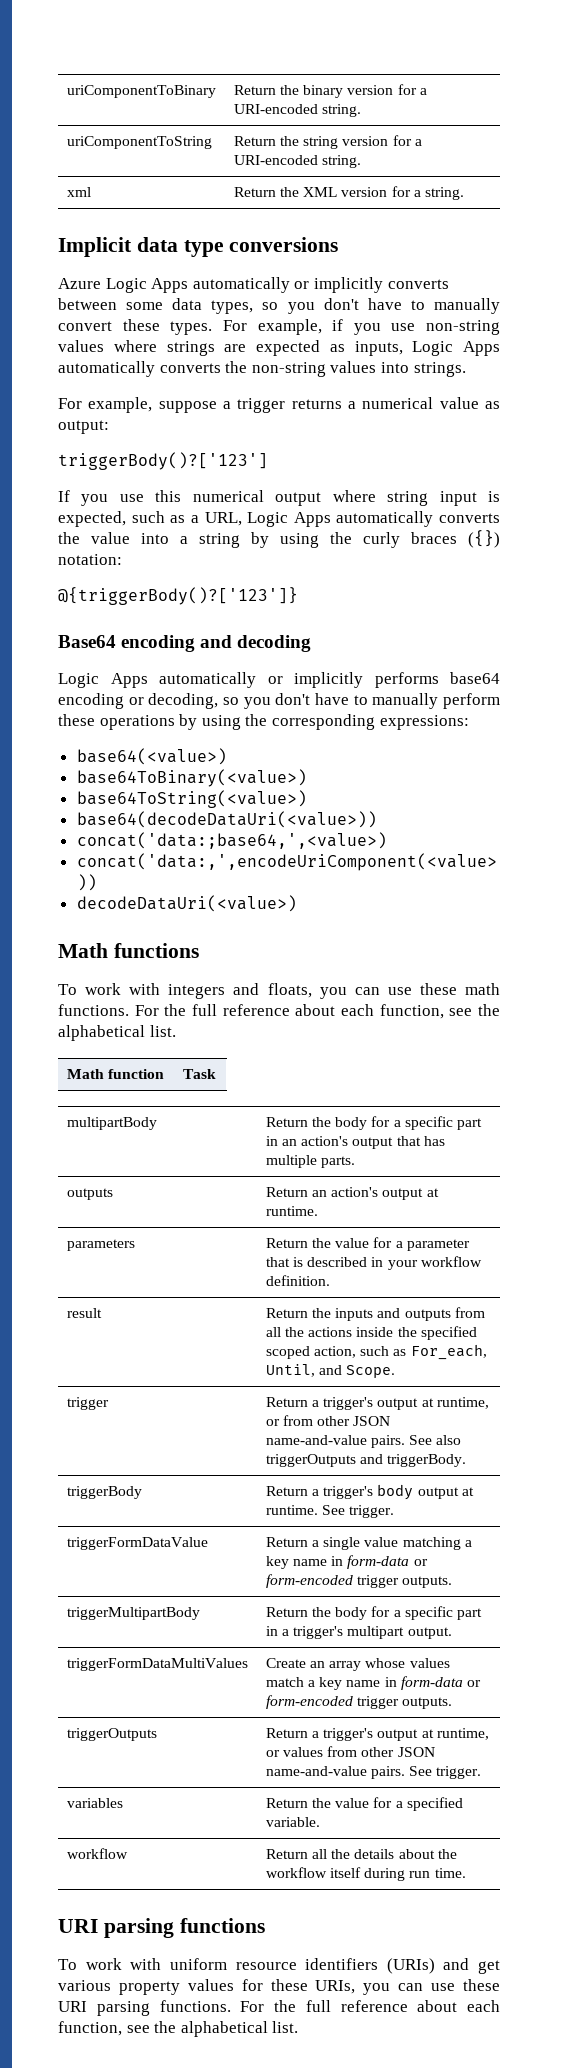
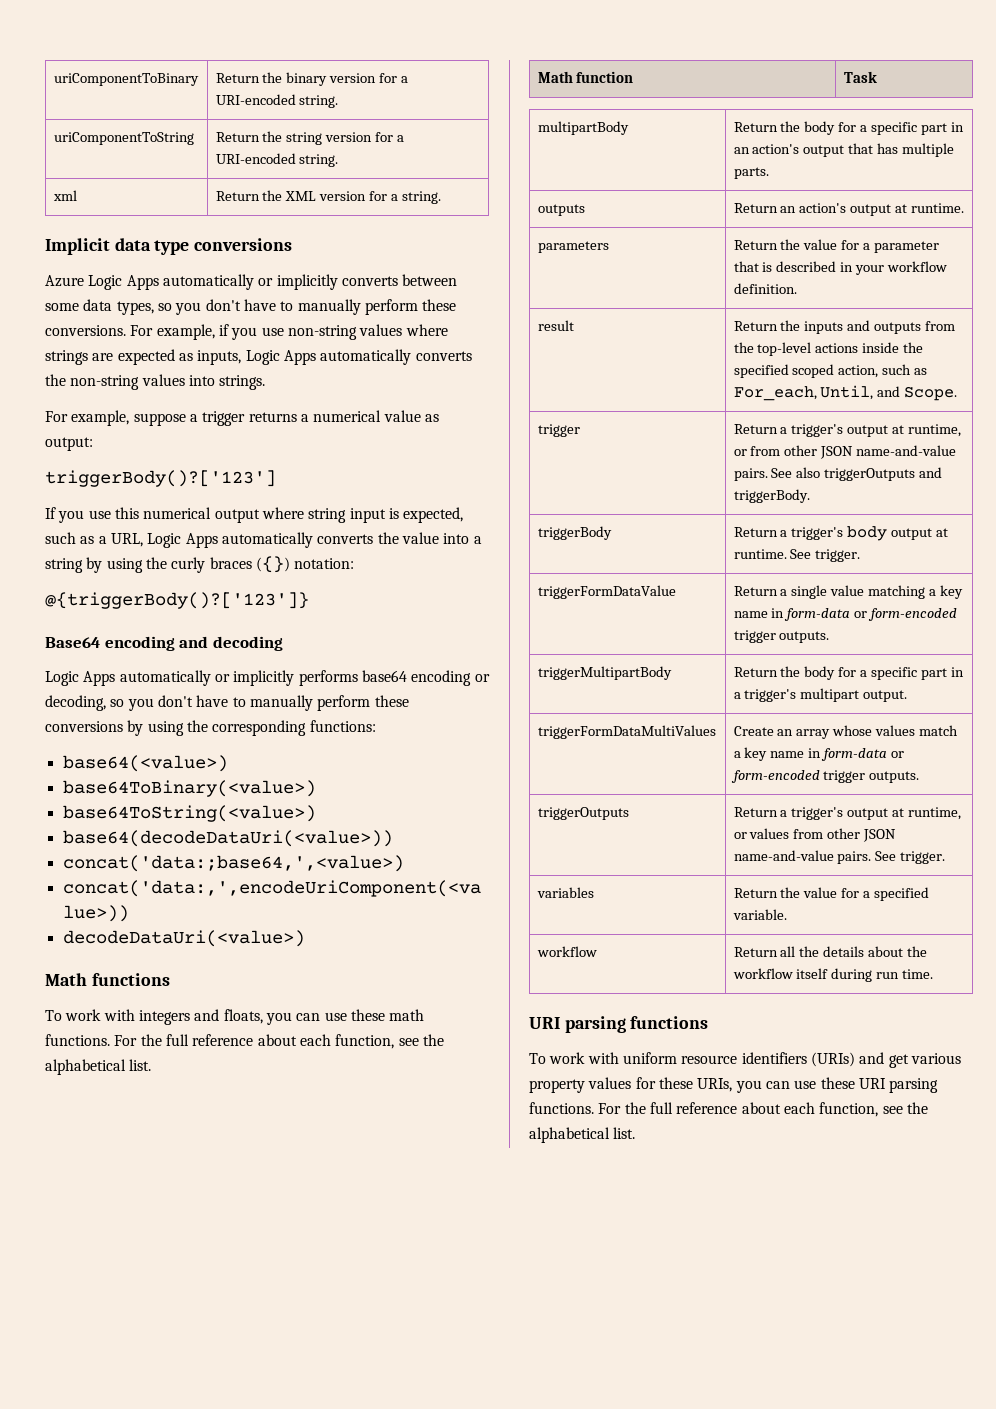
- Azure Logic Apps automatically or implicitly converts between some data types, so you don't have to manually convert these types.
+ Azure Logic Apps automatically or implicitly converts between some data types, so you don't have to manually perform these conversions.
- Logic Apps automatically or implicitly performs base64 encoding or decoding, so you don't have to manually perform these operations by using the corresponding expressions:
+ Logic Apps automatically or implicitly performs base64 encoding or decoding, so you don't have to manually perform these conversions by using the corresponding functions:
- result | Return the inputs and outputs from all the actions inside the specified scoped action, such as For_each, Until, and Scope.
+ result | Return the inputs and outputs from the top-level actions inside the specified scoped action, such as For_each, Until, and Scope.

